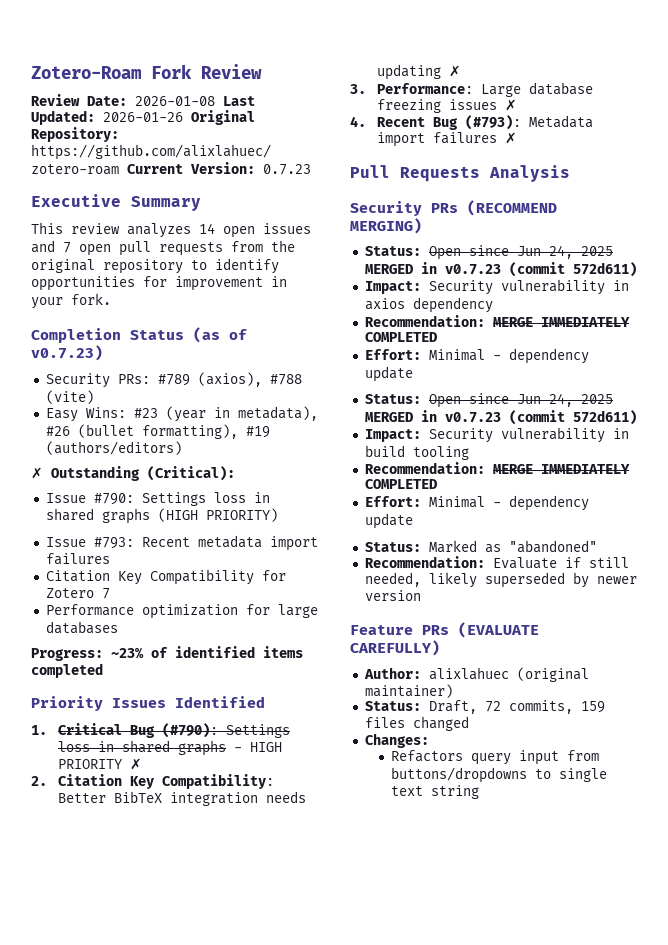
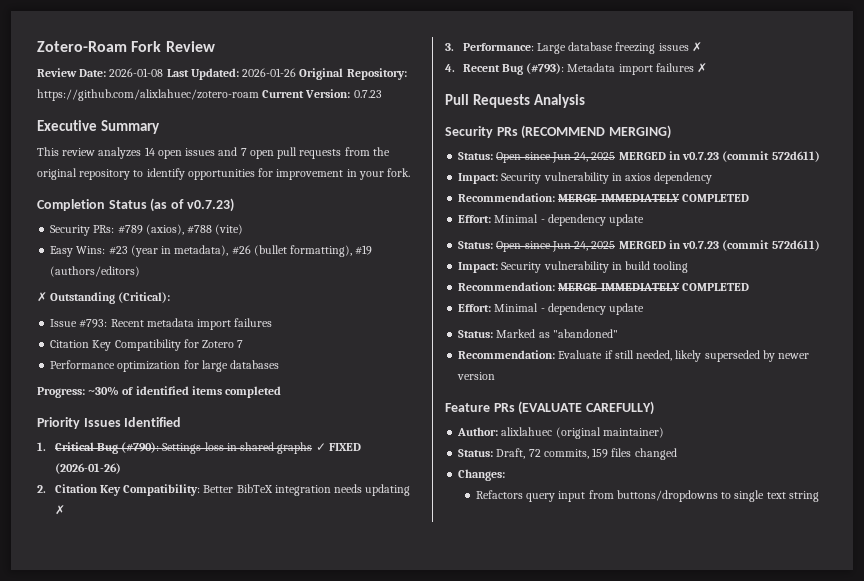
- Issue #790: Settings loss in shared graphs (HIGH PRIORITY)
- Progress: ~23% of identified items completed
+ Progress: ~30% of identified items completed
- 1. Critical Bug (#790): Settings loss in shared graphs - HIGH PRIORITY ✗
+ 1. Critical Bug (#790): Settings loss in shared graphs ✓ FIXED (2026-01-26)

